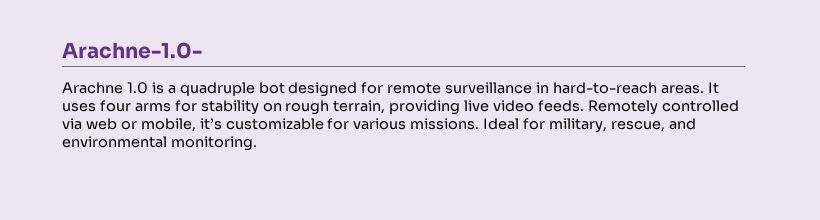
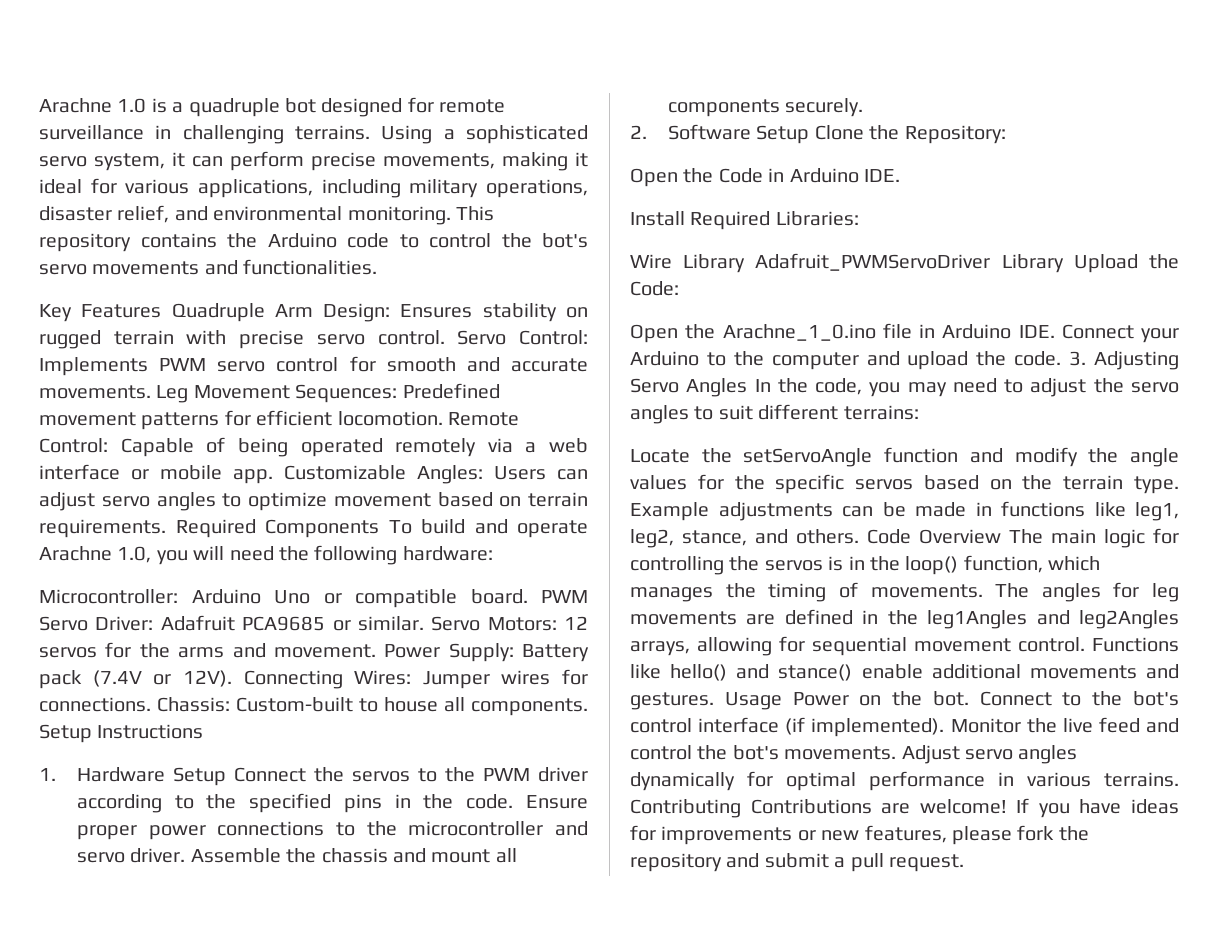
- Arachne-1.0-
- Arachne 1.0 is a quadruple bot designed for remote surveillance in hard-to-reach areas. It uses four arms for stability on rough terrain, providing live video feeds. Remotely controlled via web or mobile, it’s customizable for various missions. Ideal for military, rescue, and environmental monitoring.
+ Arachne 1.0 is a quadruple bot designed for remote surveillance in challenging terrains. Using a sophisticated servo system, it can perform precise movements, making it ideal for various applications, including military operations, disaster relief, and environmental monitoring. This repository contains the Arduino code to control the bot's servo movements and functionalities.
+ Key Features Quadruple Arm Design: Ensures stability on rugged terrain with precise servo control. Servo Control: Implements PWM servo control for smooth and accurate movements. Leg Movement Sequences: Predefined movement patterns for efficient locomotion. Remote Control: Capable of being operated remotely via a web interface or mobile app. Customizable Angles: Users can adjust servo angles to optimize movement based on terrain requirements. Required Components To build and operate Arachne 1.0, you will need the following hardware:
+ Microcontroller: Arduino Uno or compatible board. PWM Servo Driver: Adafruit PCA9685 or similar. Servo Motors: 12 servos for the arms and movement. Power Supply: Battery pack (7.4V or 12V). Connecting Wires: Jumper wires for connections. Chassis: Custom-built to house all components. Setup Instructions
+ 1. Hardware Setup Connect the servos to the PWM driver according to the specified pins in the code. Ensure proper power connections to the microcontroller and servo driver. Assemble the chassis and mount all components securely.
+ 2. Software Setup Clone the Repository:
+ Open the Code in Arduino IDE.
+ Install Required Libraries:
+ Wire Library Adafruit_PWMServoDriver Library Upload the Code:
+ Open the Arachne_1_0.ino file in Arduino IDE. Connect your Arduino to the computer and upload the code. 3. Adjusting Servo Angles In the code, you may need to adjust the servo angles to suit different terrains:
+ Locate the setServoAngle function and modify the angle values for the specific servos based on the terrain type. Example adjustments can be made in functions like leg1, leg2, stance, and others. Code Overview The main logic for controlling the servos is in the loop() function, which manages the timing of movements. The angles for leg movements are defined in the leg1Angles and leg2Angles arrays, allowing for sequential movement control. Functions like hello() and stance() enable additional movements and gestures. Usage Power on the bot. Connect to the bot's control interface (if implemented). Monitor the live feed and control the bot's movements. Adjust servo angles dynamically for optimal performance in various terrains. Contributing Contributions are welcome! If you have ideas for improvements or new features, please fork the repository and submit a pull request.

